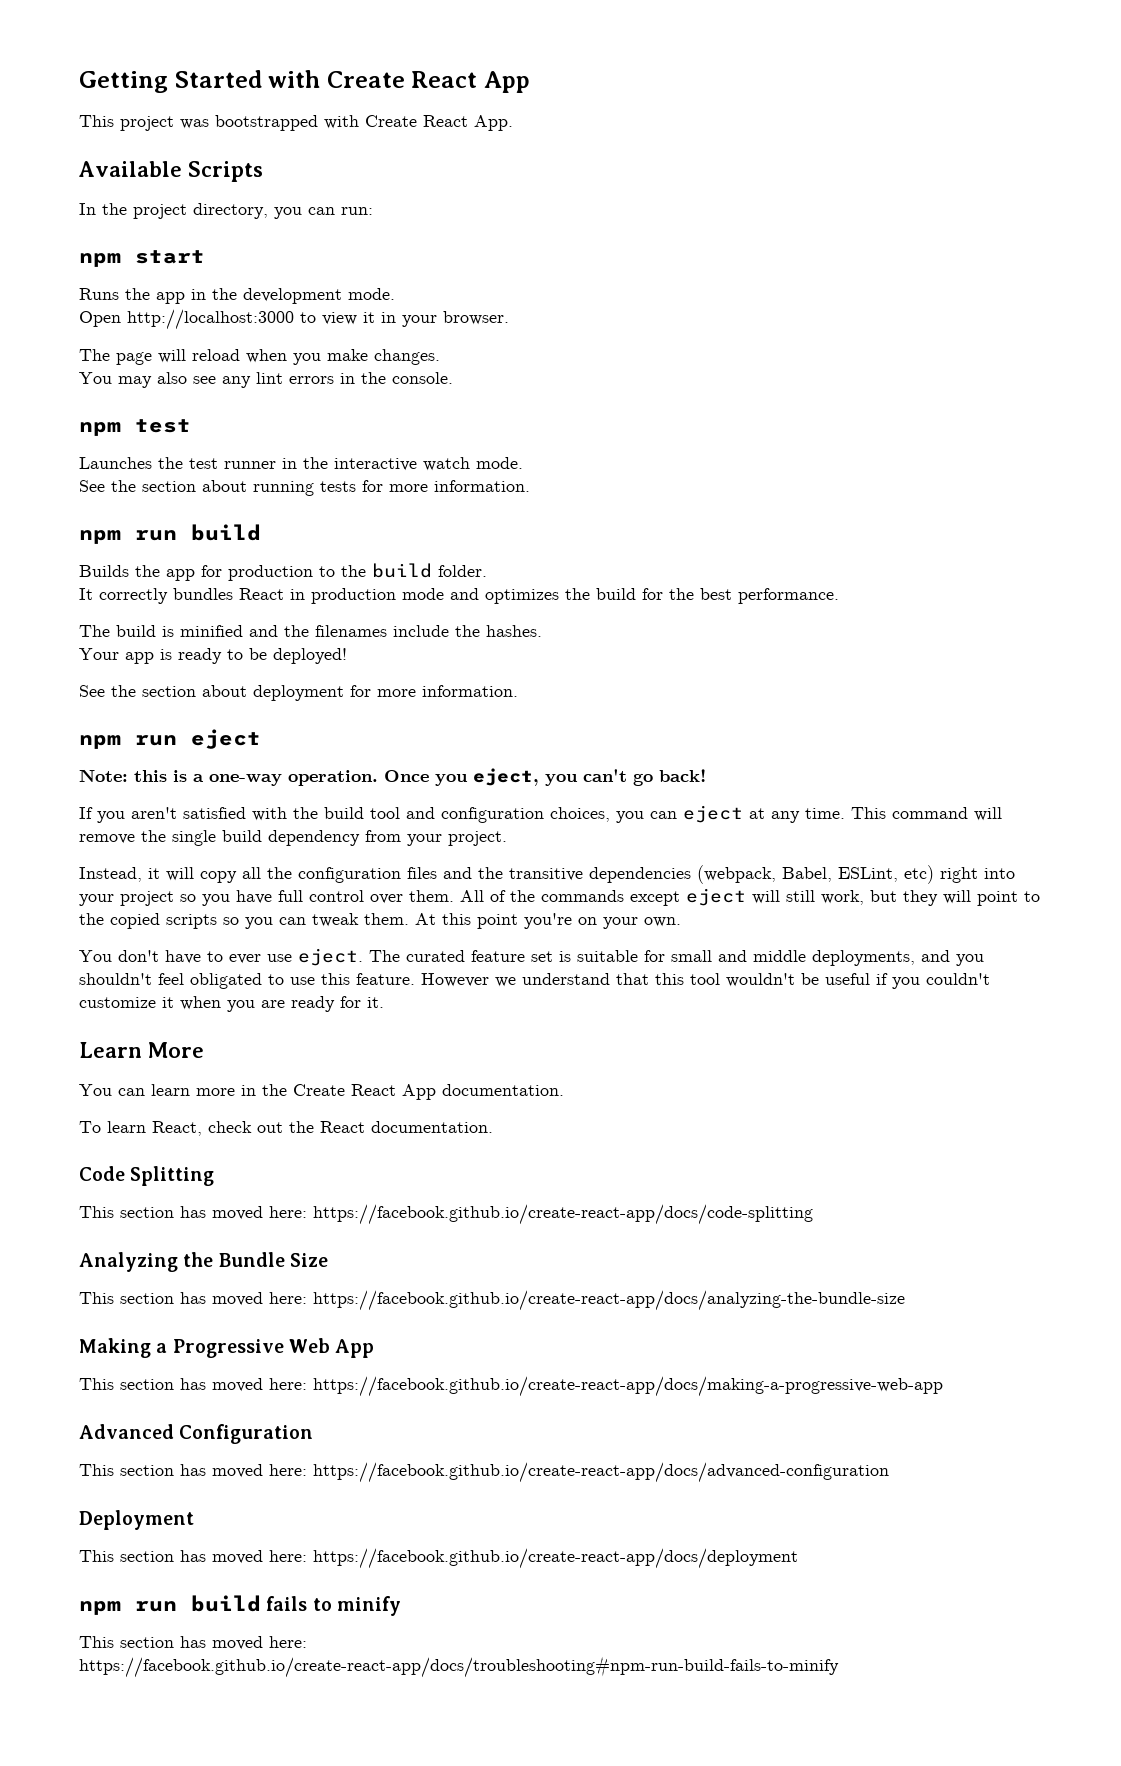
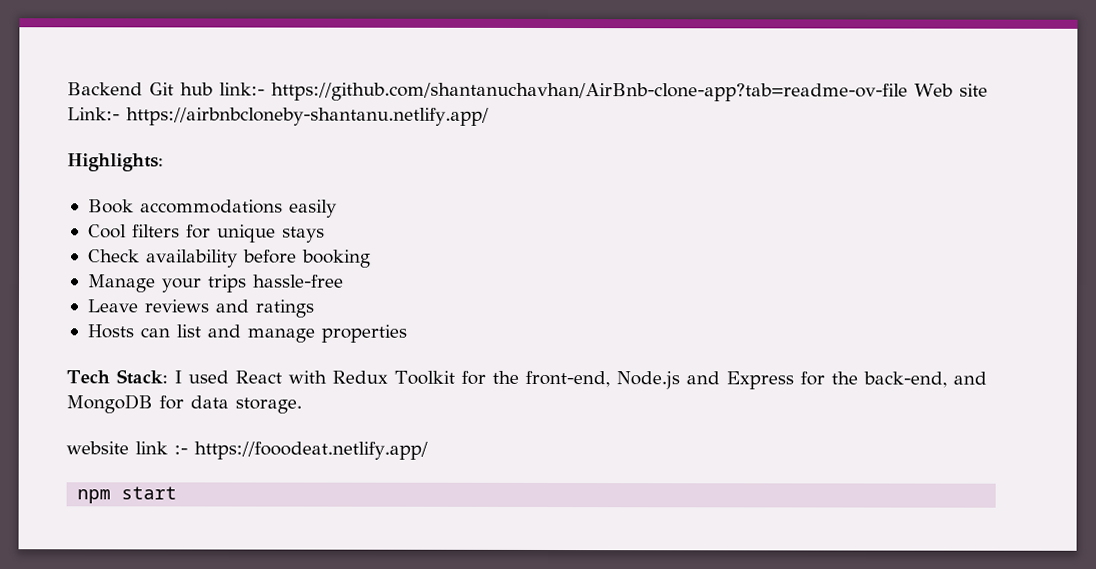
- Getting Started with Create React App
- This project was bootstrapped with Create React App.
- Available Scripts
- In the project directory, you can run:
+ Backend Git hub link:- https://github.com/shantanuchavhan/AirBnb-clone-app?tab=readme-ov-file Web site Link:- https://airbnbcloneby-shantanu.netlify.app/
+ Highlights:
+ Book accommodations easily
+ Cool filters for unique stays
+ Check availability before booking
+ Manage your trips hassle-free
+ Leave reviews and ratings
+ Hosts can list and manage properties
+ Tech Stack: I used React with Redux Toolkit for the front-end, Node.js and Express for the back-end, and MongoDB for data storage.
+ website link :- https://fooodeat.netlify.app/
  npm start
- Runs the app in the development mode.
- Open http://localhost:3000 to view it in your browser.
- The page will reload when you make changes.
- You may also see any lint errors in the console.
- npm test
- Launches the test runner in the interactive watch mode.
- See the section about running tests for more information.
- npm run build
- Builds the app for production to the build folder.
- It correctly bundles React in production mode and optimizes the build for the best performance.
- The build is minified and the filenames include the hashes.
- Your app is ready to be deployed!
- See the section about deployment for more information.
- npm run eject
- Note: this is a one-way operation. Once you eject, you can't go back!
- If you aren't satisfied with the build tool and configuration choices, you can eject at any time. This command will remove the single build dependency from your project.
- Instead, it will copy all the configuration files and the transitive dependencies (webpack, Babel, ESLint, etc) right into your project so you have full control over them. All of the commands except eject will still work, but they will point to the copied scripts so you can tweak them. At this point you're on your own.
- You don't have to ever use eject. The curated feature set is suitable for small and middle deployments, and you shouldn't feel obligated to use this feature. However we understand that this tool wouldn't be useful if you couldn't customize it when you are ready for it.
- Learn More
- You can learn more in the Create React App documentation.
- To learn React, check out the React documentation.
- Code Splitting
- This section has moved here: https://facebook.github.io/create-react-app/docs/code-splitting
- Analyzing the Bundle Size
- This section has moved here: https://facebook.github.io/create-react-app/docs/analyzing-the-bundle-size
- Making a Progressive Web App
- This section has moved here: https://facebook.github.io/create-react-app/docs/making-a-progressive-web-app
- Advanced Configuration
- This section has moved here: https://facebook.github.io/create-react-app/docs/advanced-configuration
- Deployment
- This section has moved here: https://facebook.github.io/create-react-app/docs/deployment
- npm run build fails to minify
- This section has moved here: https://facebook.github.io/create-react-app/docs/troubleshooting#npm-run-build-fails-to-minify

